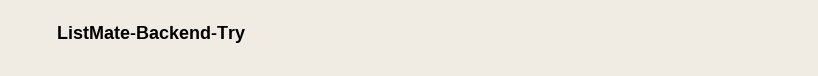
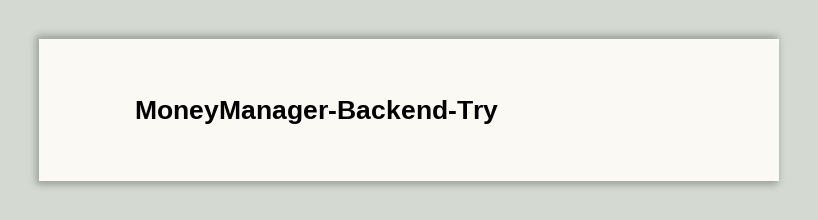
- ListMate-Backend-Try
+ MoneyManager-Backend-Try

